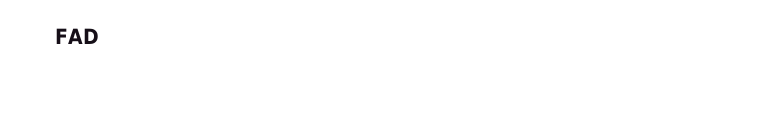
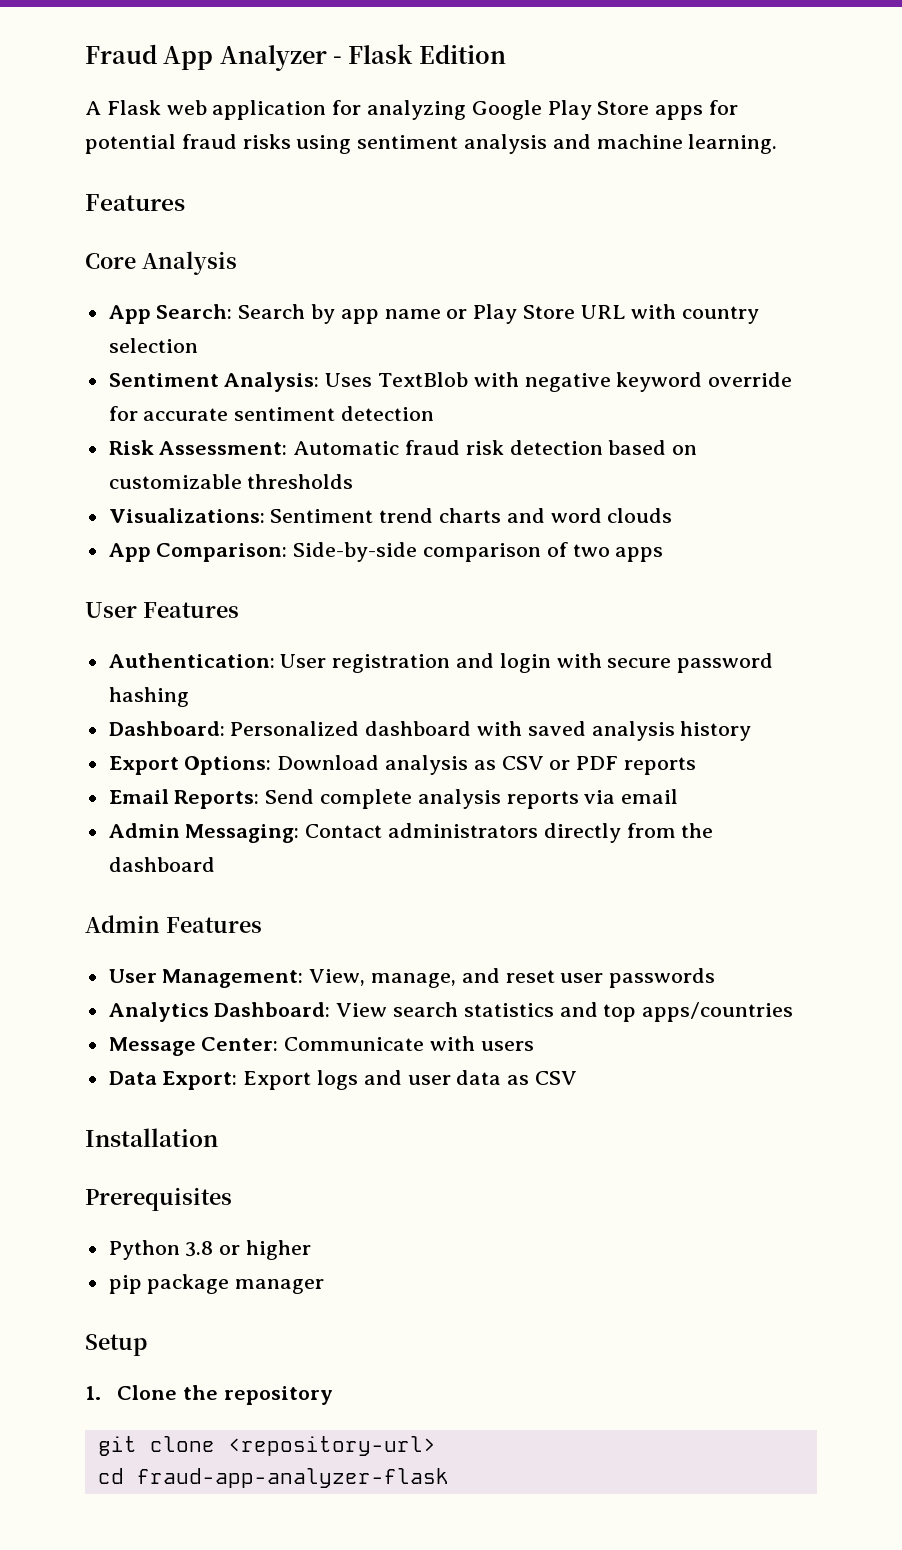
- FAD
+ Fraud App Analyzer - Flask Edition
+ A Flask web application for analyzing Google Play Store apps for potential fraud risks using sentiment analysis and machine learning.
+ Features
+ Core Analysis
+ App Search: Search by app name or Play Store URL with country selection
+ Sentiment Analysis: Uses TextBlob with negative keyword override for accurate sentiment detection
+ Risk Assessment: Automatic fraud risk detection based on customizable thresholds
+ Visualizations: Sentiment trend charts and word clouds
+ App Comparison: Side-by-side comparison of two apps
+ User Features
+ Authentication: User registration and login with secure password hashing
+ Dashboard: Personalized dashboard with saved analysis history
+ Export Options: Download analysis as CSV or PDF reports
+ Email Reports: Send complete analysis reports via email
+ Admin Messaging: Contact administrators directly from the dashboard
+ Admin Features
+ User Management: View, manage, and reset user passwords
+ Analytics Dashboard: View search statistics and top apps/countries
+ Message Center: Communicate with users
+ Data Export: Export logs and user data as CSV
+ Installation
+ Prerequisites
+ Python 3.8 or higher
+ pip package manager
+ Setup
+ 1. Clone the repository
+ git clone <repository-url>
+ cd fraud-app-analyzer-flask

